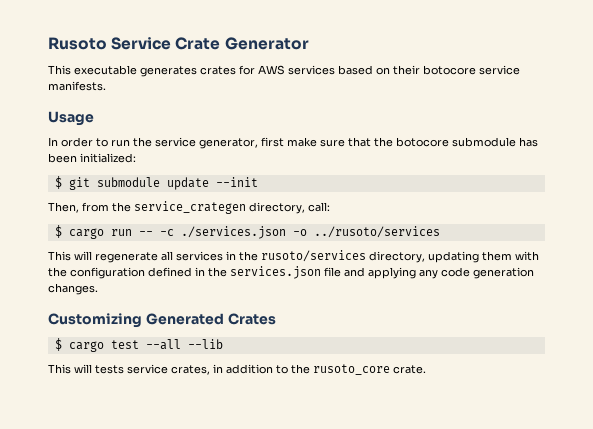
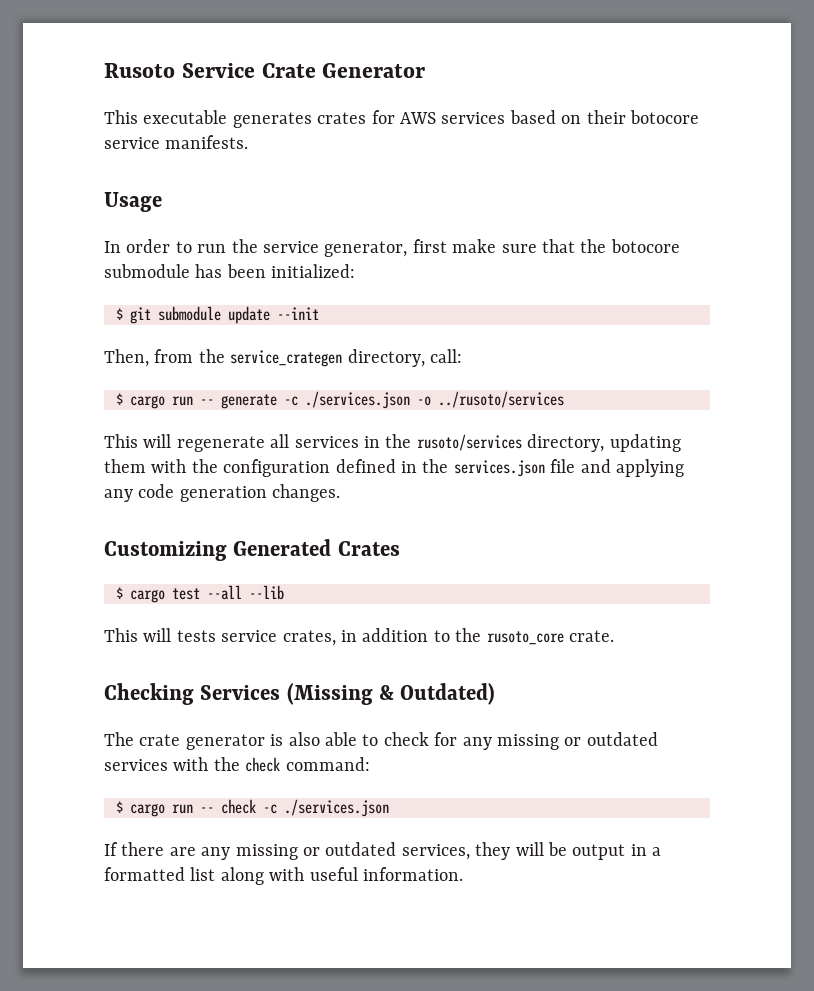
- $ cargo run -- -c ./services.json -o ../rusoto/services
+ $ cargo run -- generate -c ./services.json -o ../rusoto/services
+ Checking Services (Missing & Outdated)
+ The crate generator is also able to check for any missing or outdated services with the check command:
+ $ cargo run -- check -c ./services.json
+ If there are any missing or outdated services, they will be output in a formatted list along with useful information.

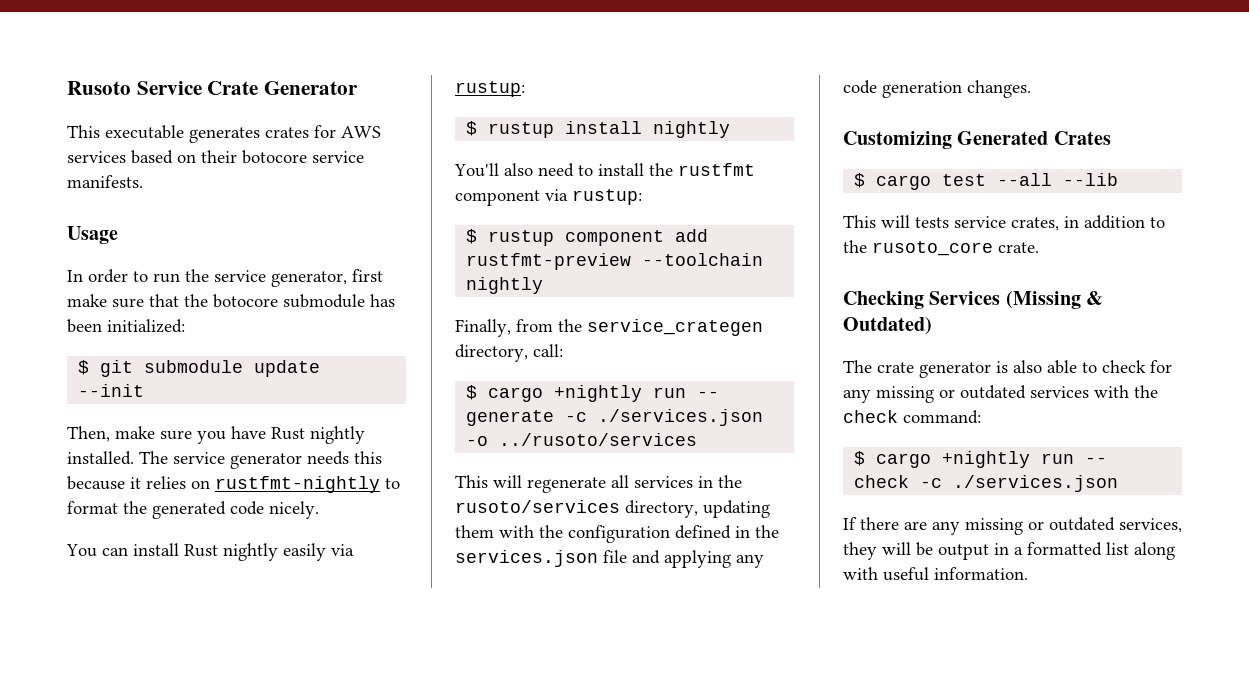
- Then, from the service_crategen directory, call:
+ Then, make sure you have Rust nightly installed. The service generator needs this because it relies on rustfmt-nightly to format the generated code nicely.
+ You can install Rust nightly easily via rustup:
+ $ rustup install nightly
+ You'll also need to install the rustfmt component via rustup:
+ $ rustup component add rustfmt-preview --toolchain nightly
+ Finally, from the service_crategen directory, call:
- $ cargo run -- generate -c ./services.json -o ../rusoto/services
+ $ cargo +nightly run -- generate -c ./services.json -o ../rusoto/services
- $ cargo run -- check -c ./services.json
+ $ cargo +nightly run -- check -c ./services.json

